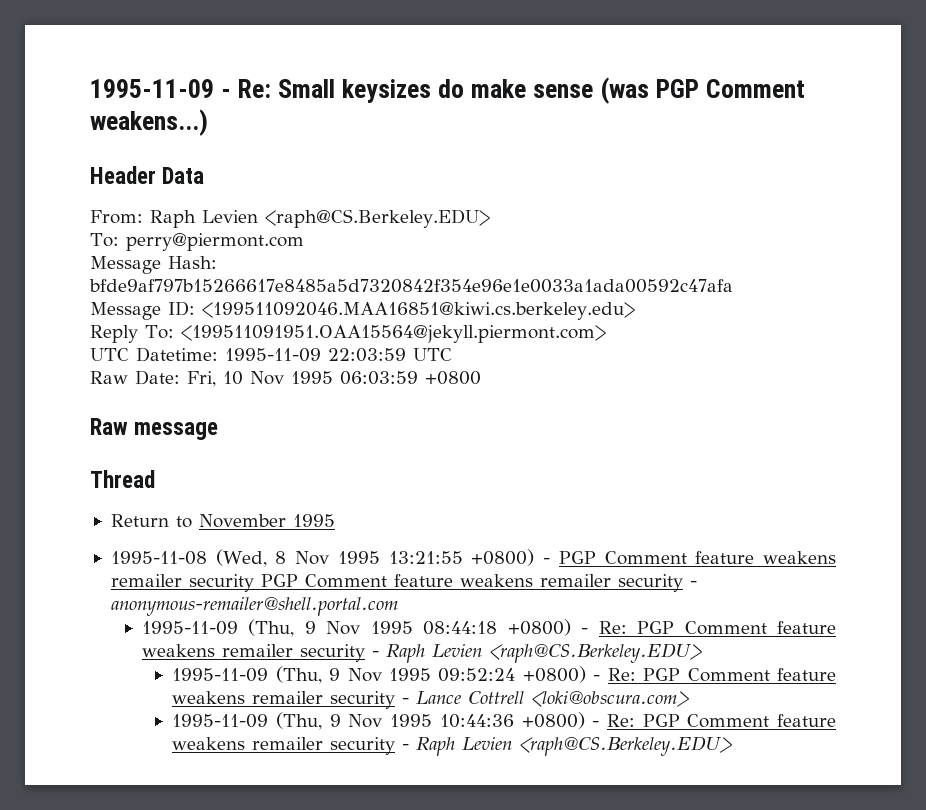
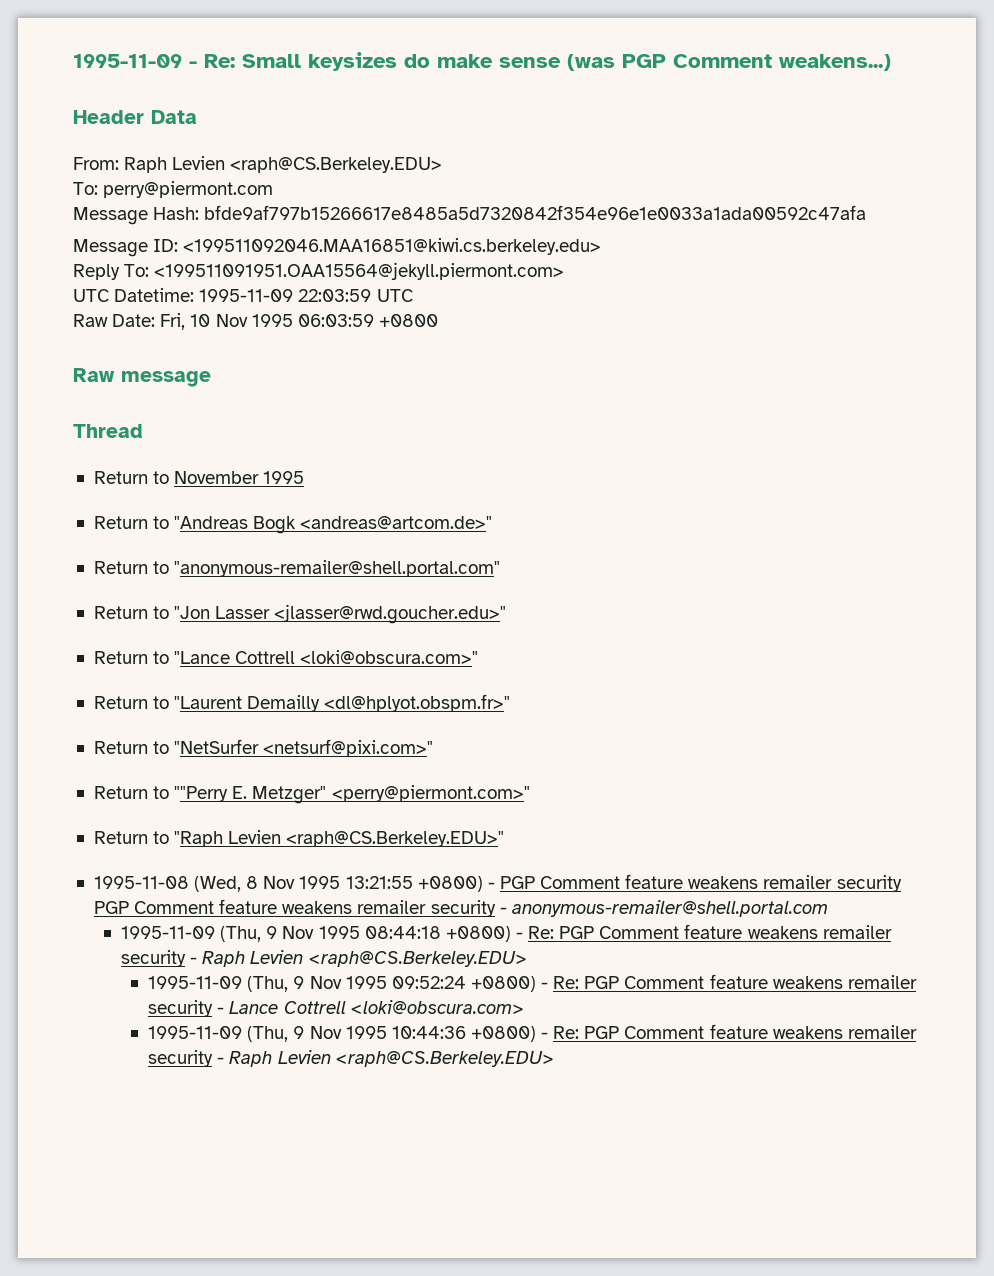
+ Return to "Andreas Bogk <andreas@artcom.de>"
+ Return to "anonymous-remailer@shell.portal.com"
+ Return to "Jon Lasser <jlasser@rwd.goucher.edu>"
+ Return to "Lance Cottrell <loki@obscura.com>"
+ Return to "Laurent Demailly <dl@hplyot.obspm.fr>"
+ Return to "NetSurfer <netsurf@pixi.com>"
+ Return to ""Perry E. Metzger" <perry@piermont.com>"
+ Return to "Raph Levien <raph@CS.Berkeley.EDU>"

